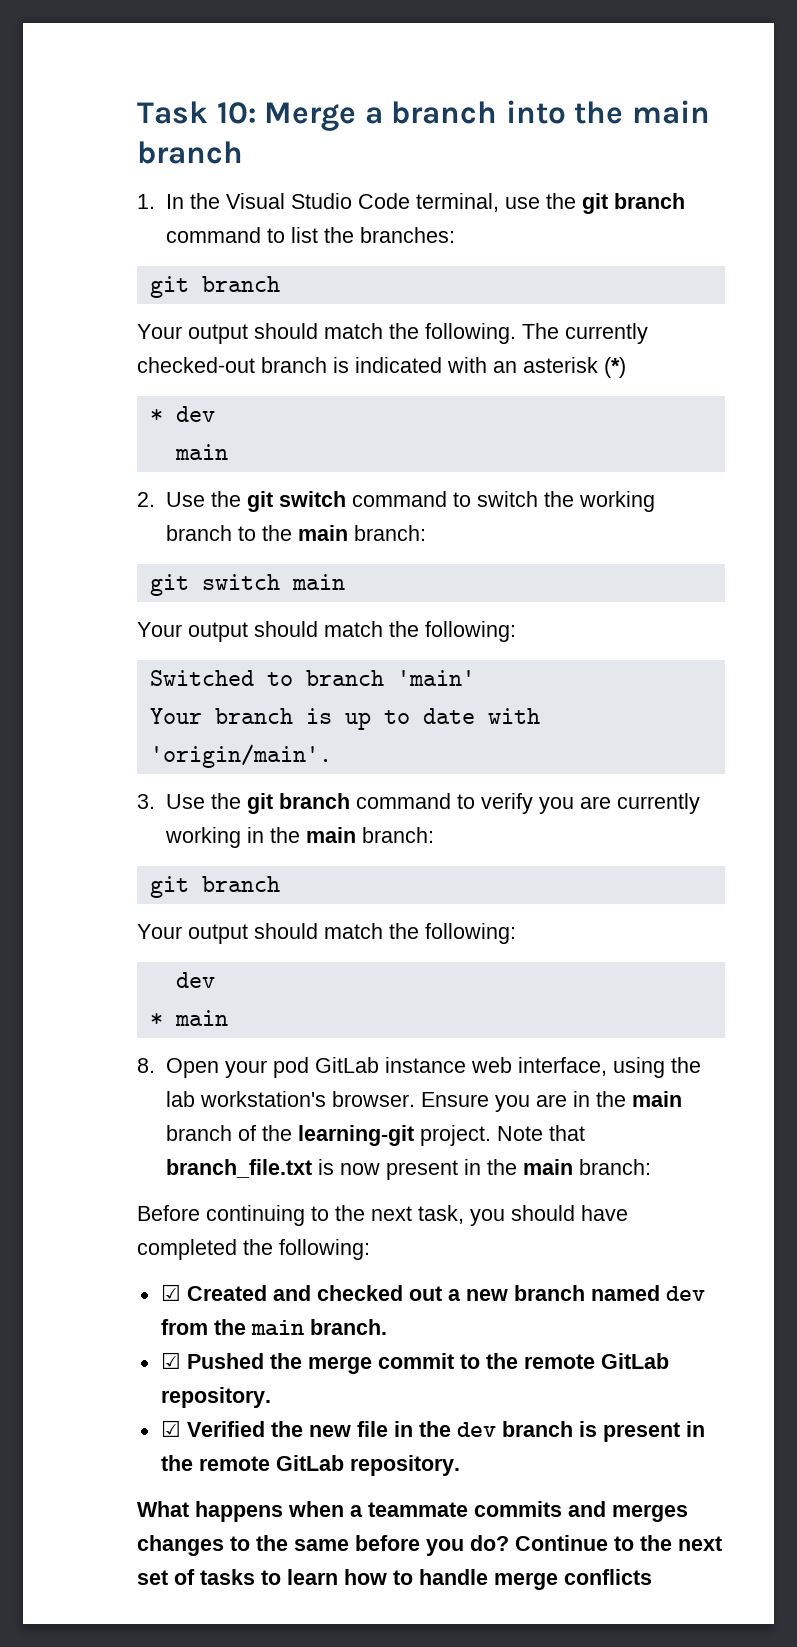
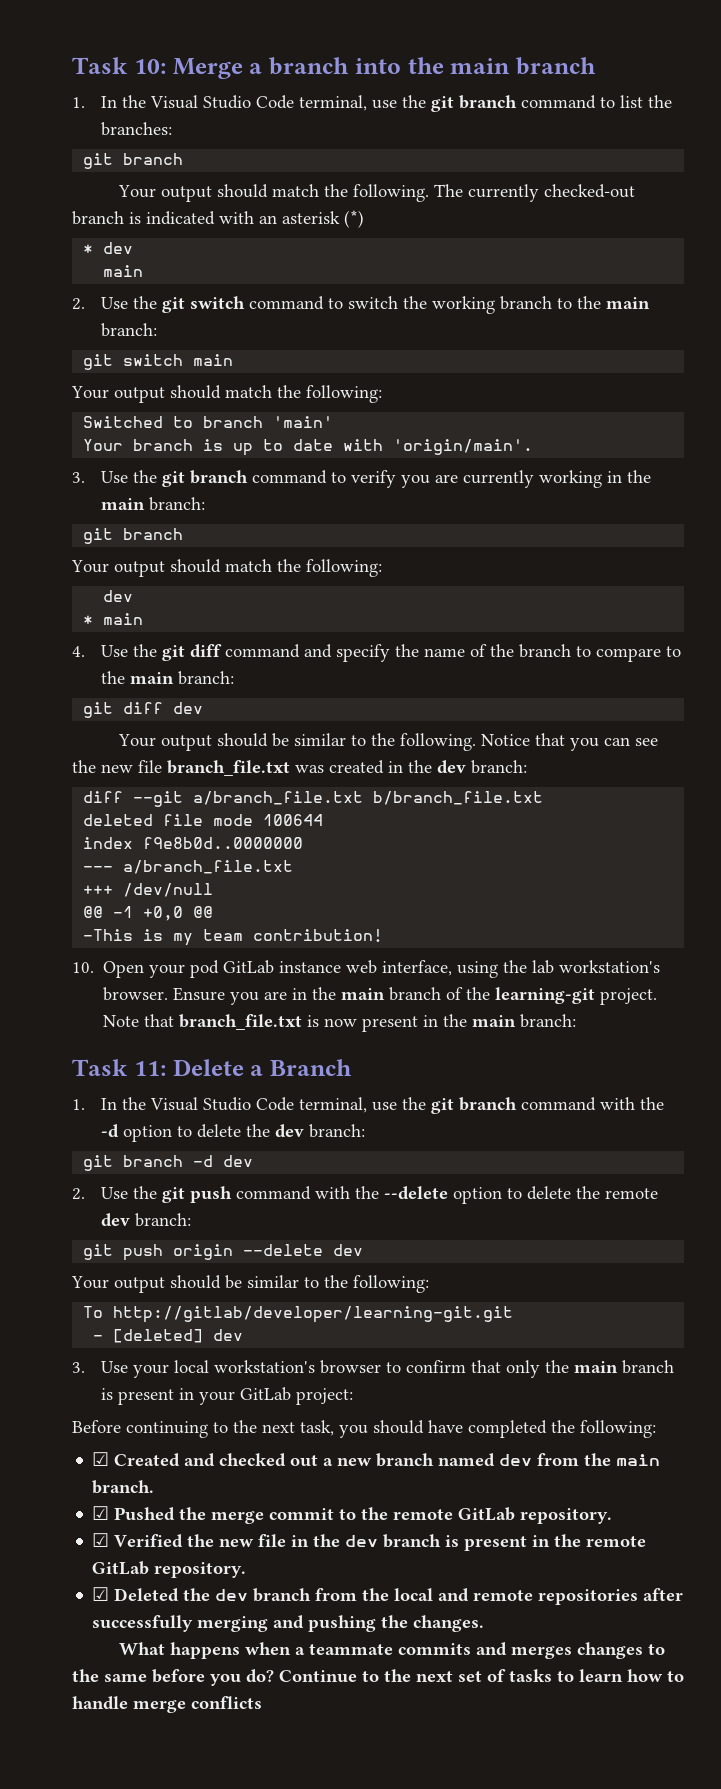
- 8. Open your pod GitLab instance web interface, using the lab workstation's browser.
+ 4. Use the git diff command and specify the name of the branch to compare to the main branch:
+ git diff dev
+ Your output should be similar to the following. Notice that you can see the new file branch_file.txt was created in the dev branch:
+ diff --git a/branch_file.txt b/branch_file.txt
+ deleted file mode 100644
+ index f9e8b0d..0000000
+ --- a/branch_file.txt
+ +++ /dev/null
+ @@ -1 +0,0 @@
+ -This is my team contribution!
+ 10. Open your pod GitLab instance web interface, using the lab workstation's browser.
+ Task 11: Delete a Branch
+ 1. In the Visual Studio Code terminal, use the git branch command with the -d option to delete the dev branch:
+ git branch -d dev
+ 2. Use the git push command with the --delete option to delete the remote dev branch:
+ git push origin --delete dev
+ Your output should be similar to the following:
+ To http://gitlab/developer/learning-git.git
+ - [deleted] dev
+ 3. Use your local workstation's browser to confirm that only the main branch is present in your GitLab project:
+ ☑ Deleted the dev branch from the local and remote repositories after successfully merging and pushing the changes.

